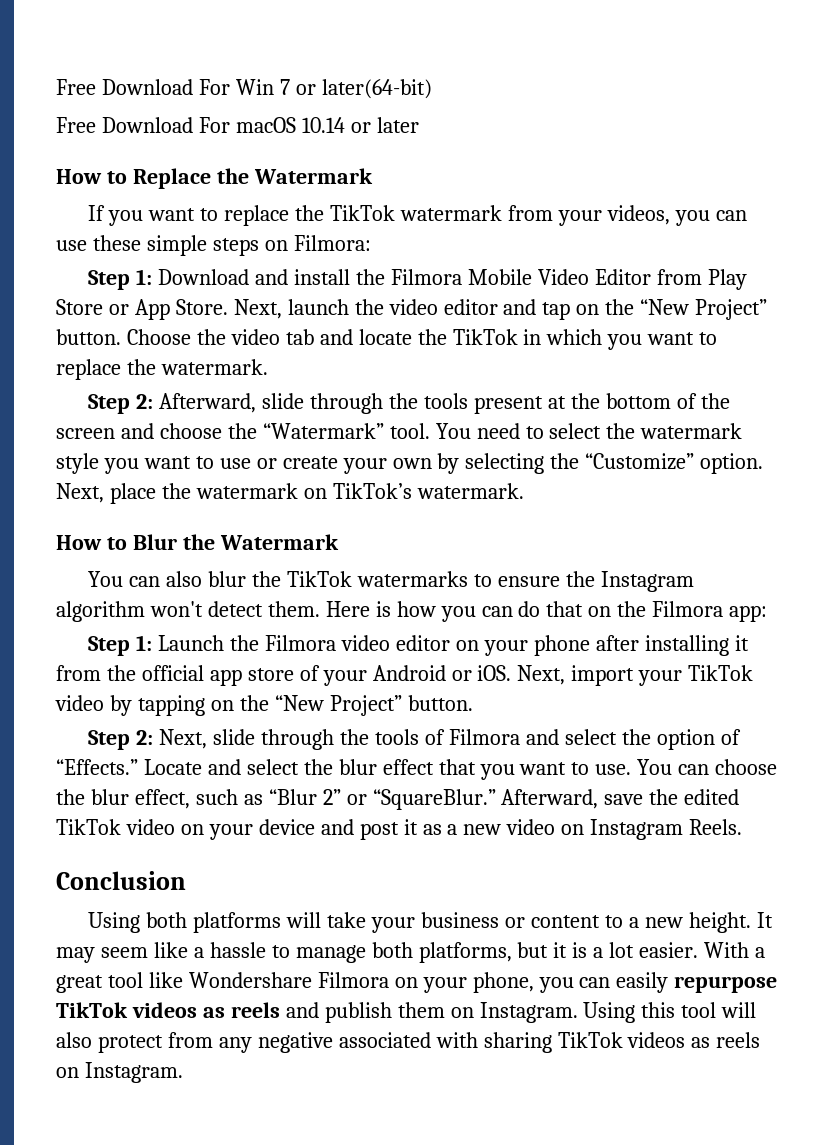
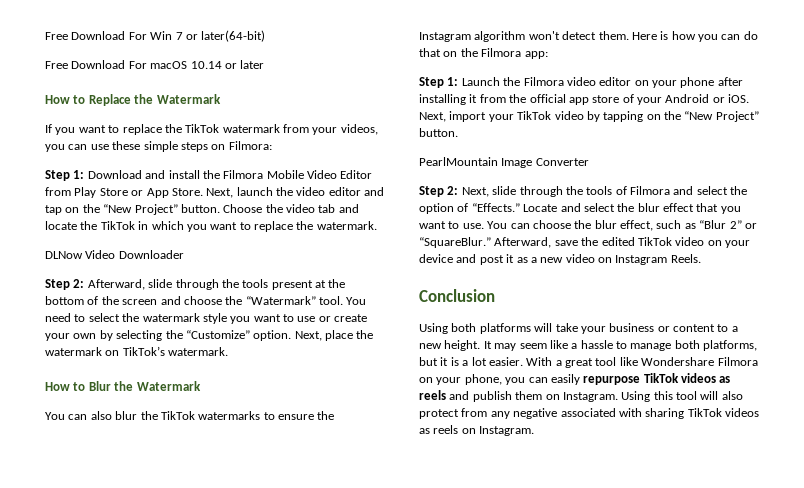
+ DLNow Video Downloader
+ PearlMountain Image Converter

